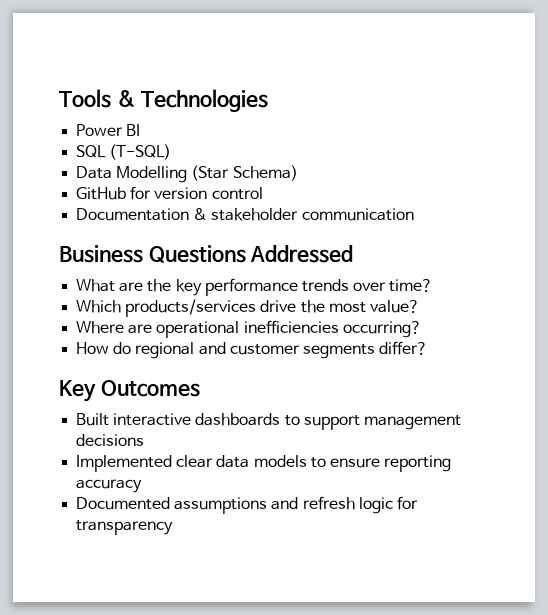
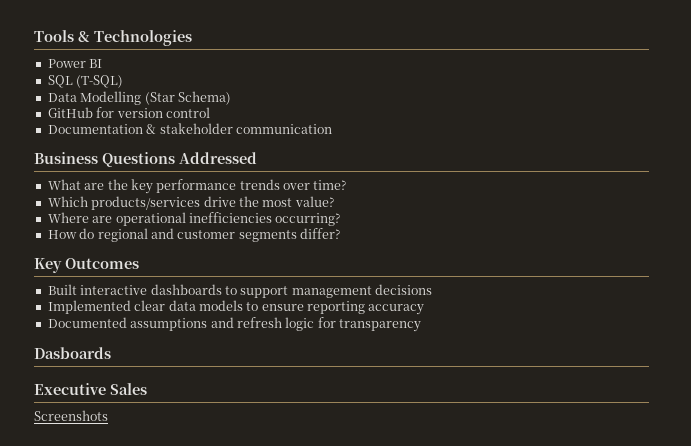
+ Dasboards
+ Executive Sales
+ Screenshots

